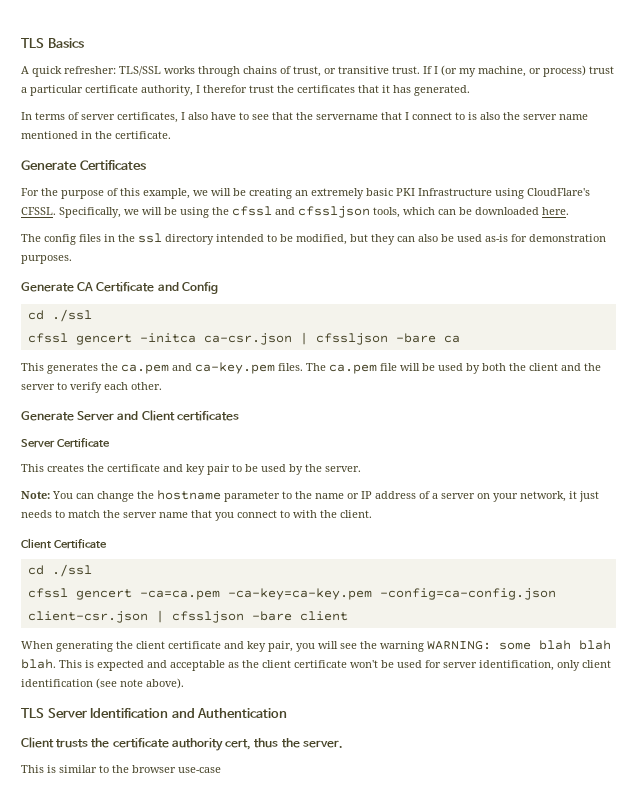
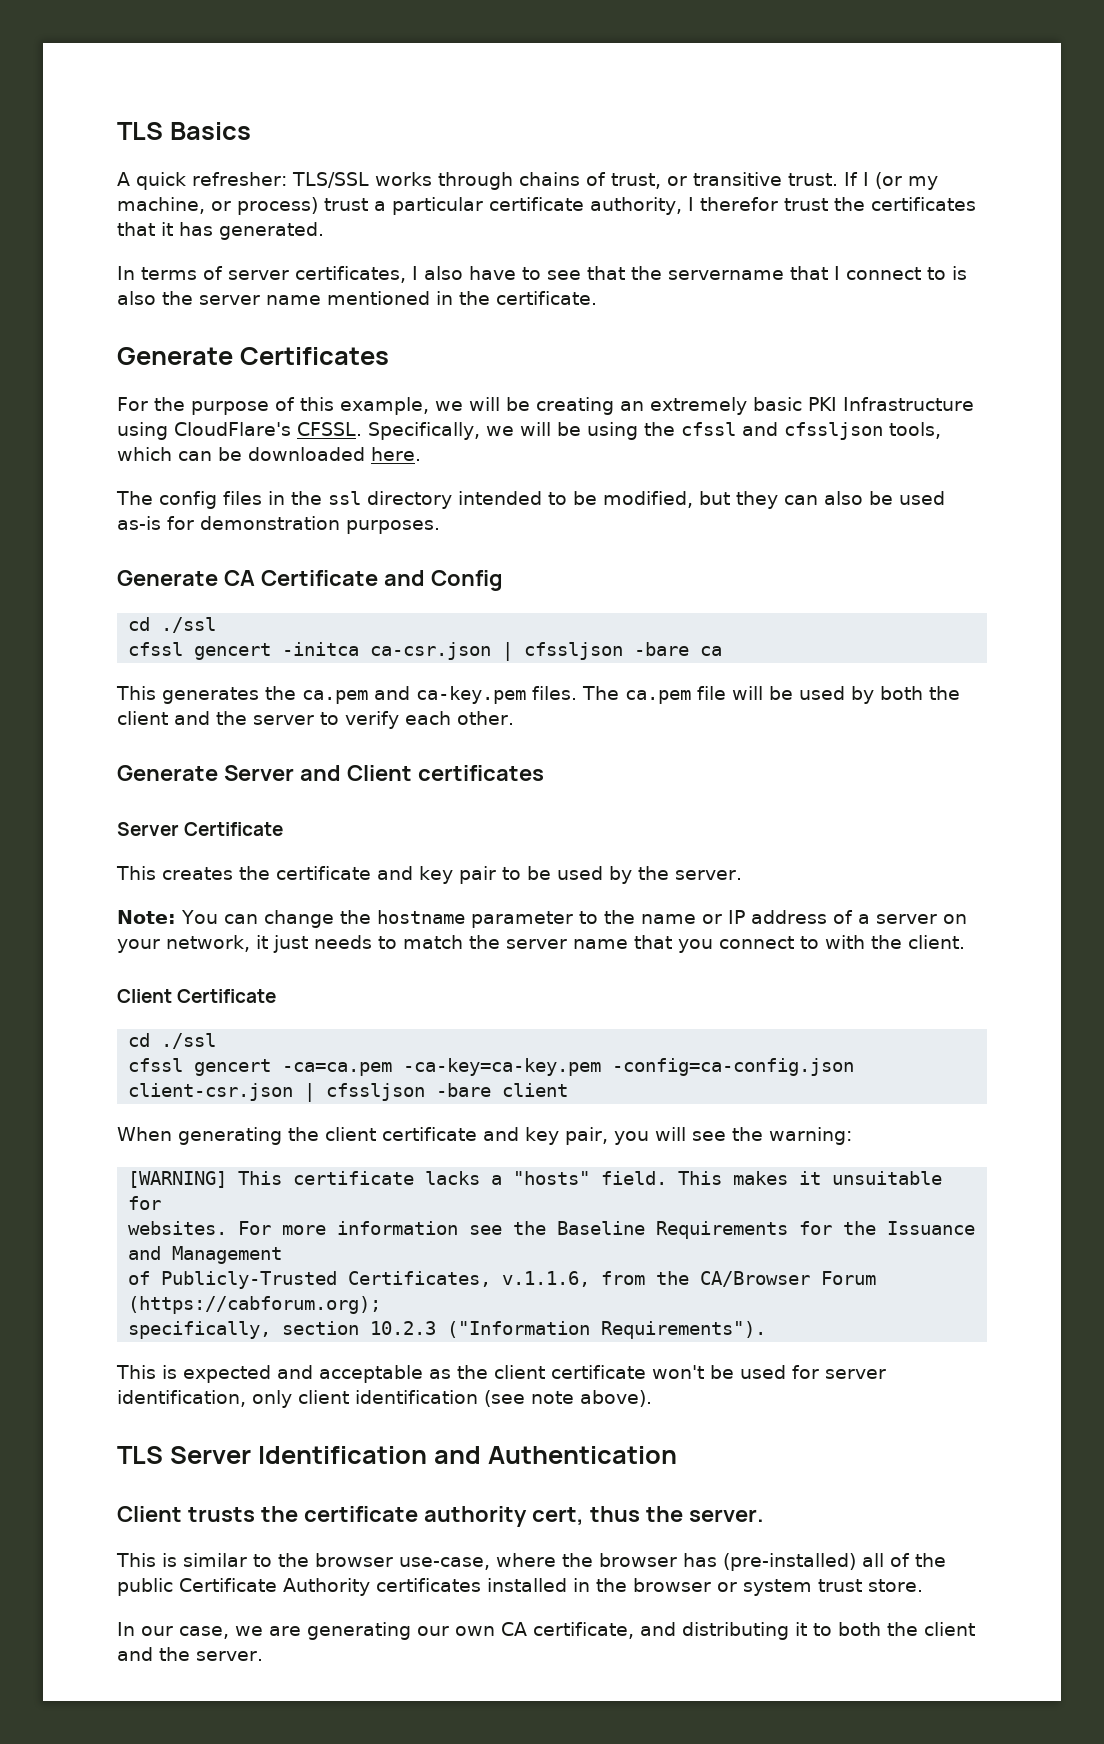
- When generating the client certificate and key pair, you will see the warning WARNING: some blah blah blah. This is expected and acceptable as the client certificate won't be used for server identification, only client identification (see note above).
+ When generating the client certificate and key pair, you will see the warning:
+ [WARNING] This certificate lacks a "hosts" field. This makes it unsuitable for
+ websites. For more information see the Baseline Requirements for the Issuance and Management
+ of Publicly-Trusted Certificates, v.1.1.6, from the CA/Browser Forum (https://cabforum.org);
+ specifically, section 10.2.3 ("Information Requirements").
+ This is expected and acceptable as the client certificate won't be used for server identification, only client identification (see note above).
- This is similar to the browser use-case
+ This is similar to the browser use-case, where the browser has (pre-installed) all of the public Certificate Authority certificates installed in the browser or system trust store.
+ In our case, we are generating our own CA certificate, and distributing it to both the client and the server.

